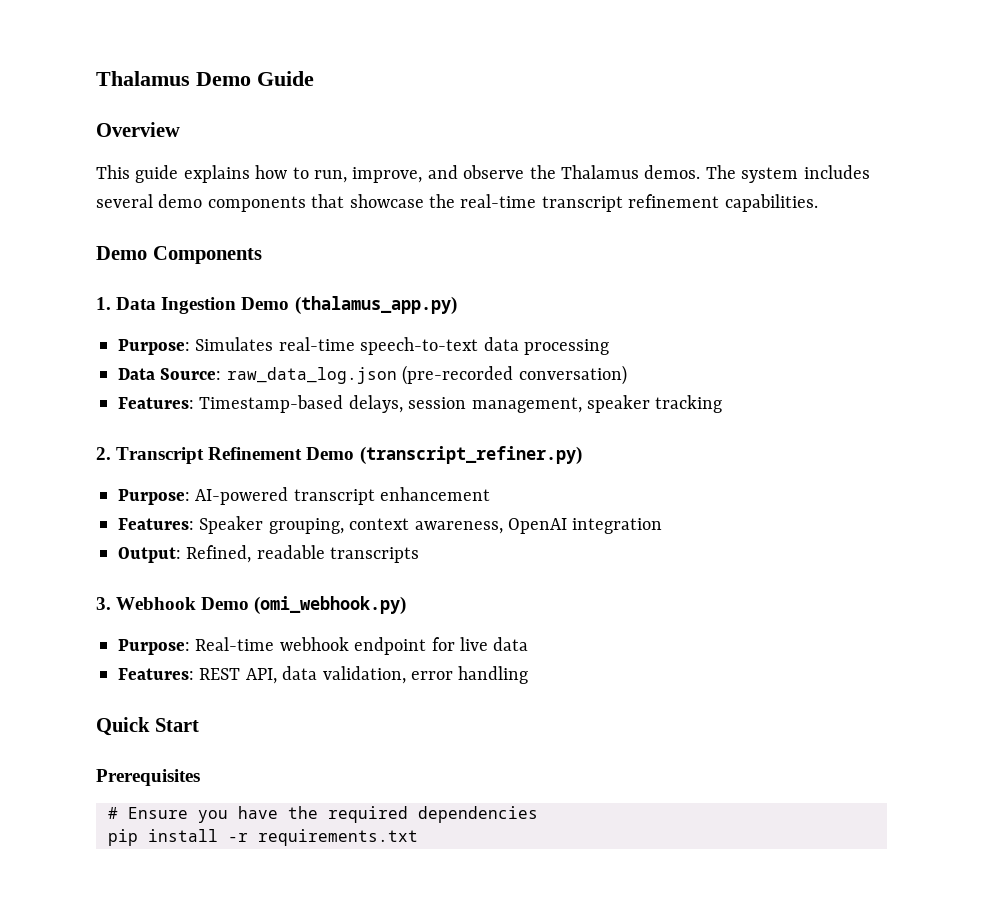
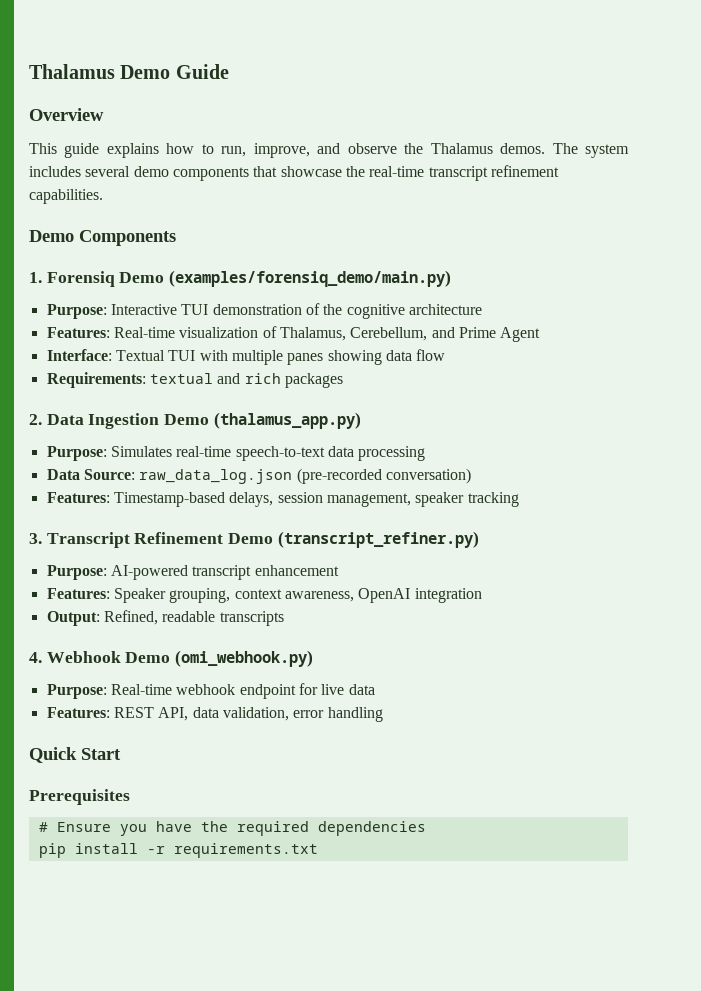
- 1. Data Ingestion Demo (thalamus_app.py)
+ 1. Forensiq Demo (examples/forensiq_demo/main.py)
+ Purpose: Interactive TUI demonstration of the cognitive architecture
+ Features: Real-time visualization of Thalamus, Cerebellum, and Prime Agent
+ Interface: Textual TUI with multiple panes showing data flow
+ Requirements: textual and rich packages
+ 2. Data Ingestion Demo (thalamus_app.py)
- 2. Transcript Refinement Demo (transcript_refiner.py)
+ 3. Transcript Refinement Demo (transcript_refiner.py)
- 3. Webhook Demo (omi_webhook.py)
+ 4. Webhook Demo (omi_webhook.py)

